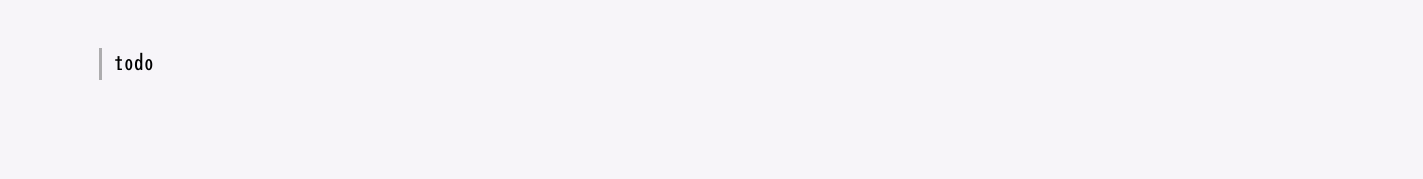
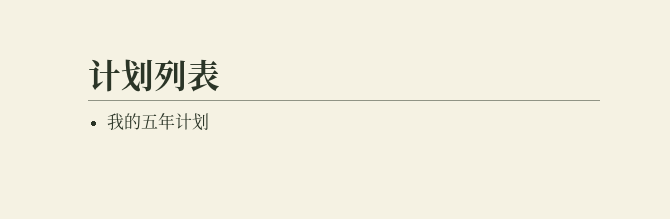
- todo
+ 计划列表
+ 我的五年计划

